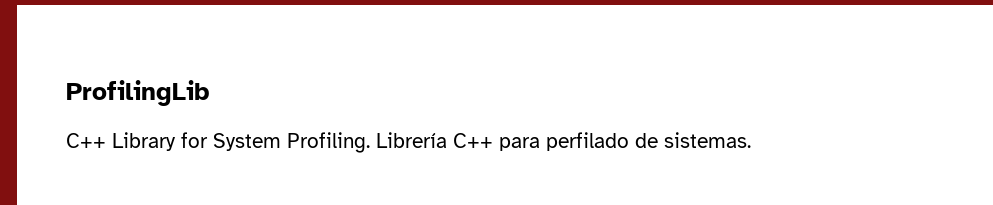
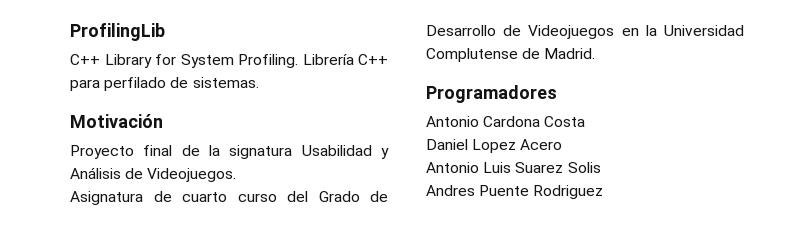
+ Motivación
+ Proyecto final de la signatura Usabilidad y Análisis de Videojuegos.
+ Asignatura de cuarto curso del Grado de Desarrollo de Videojuegos en la Universidad Complutense de Madrid.
+ Programadores
+ Antonio Cardona Costa
+ Daniel Lopez Acero
+ Antonio Luis Suarez Solis
+ Andres Puente Rodriguez

